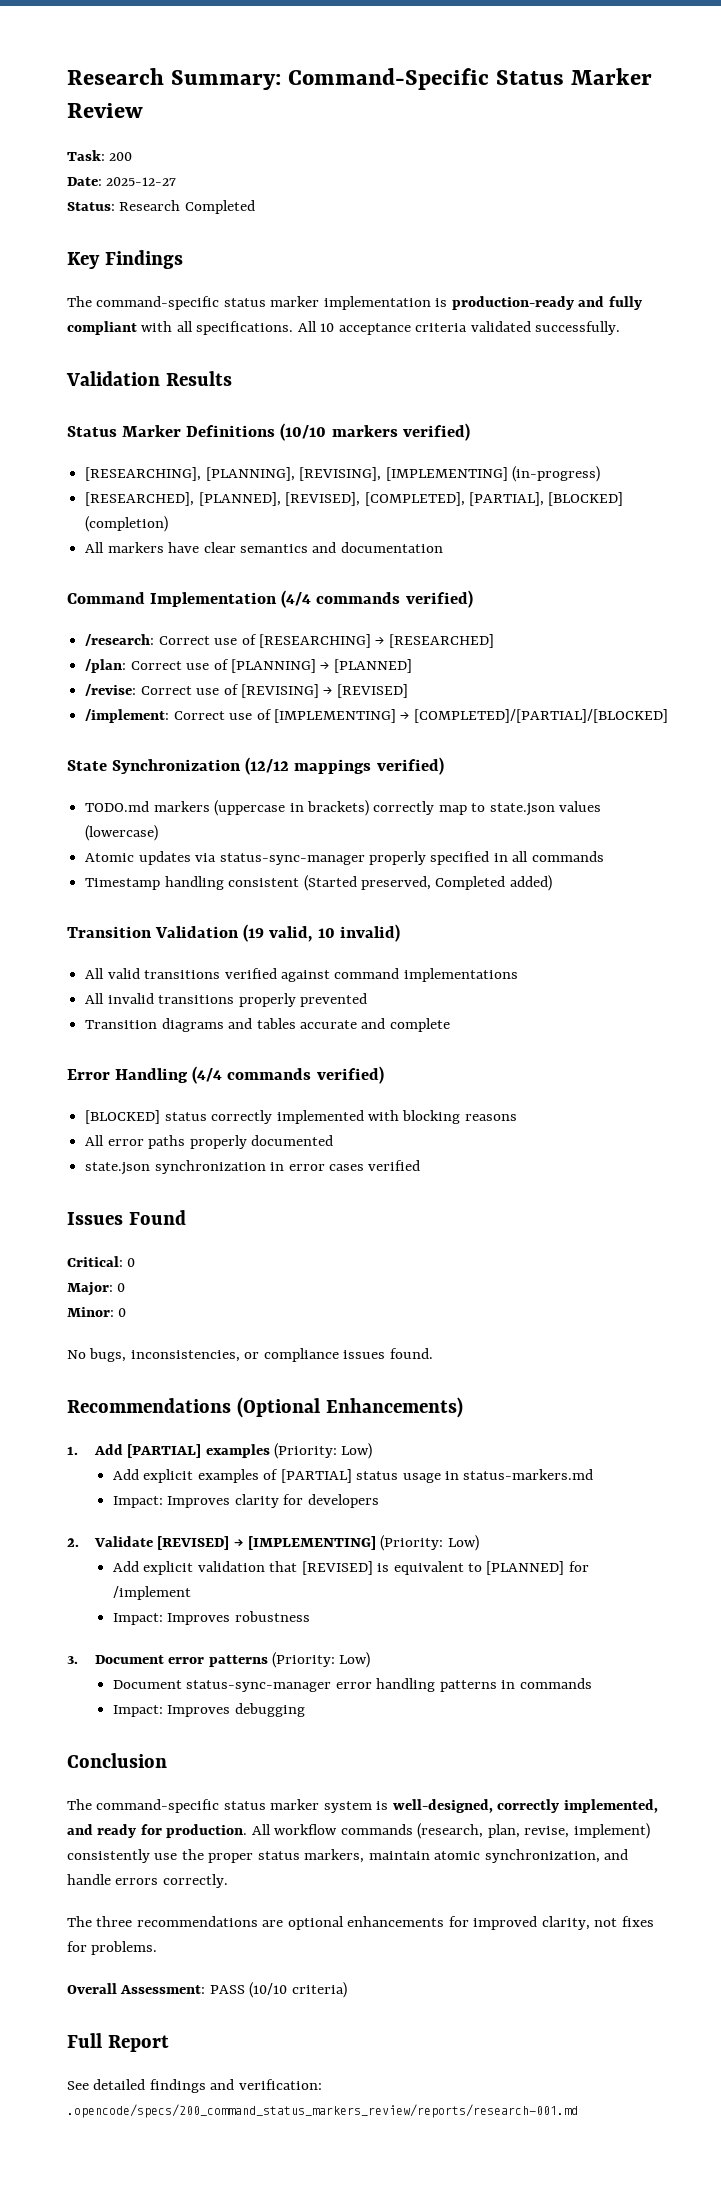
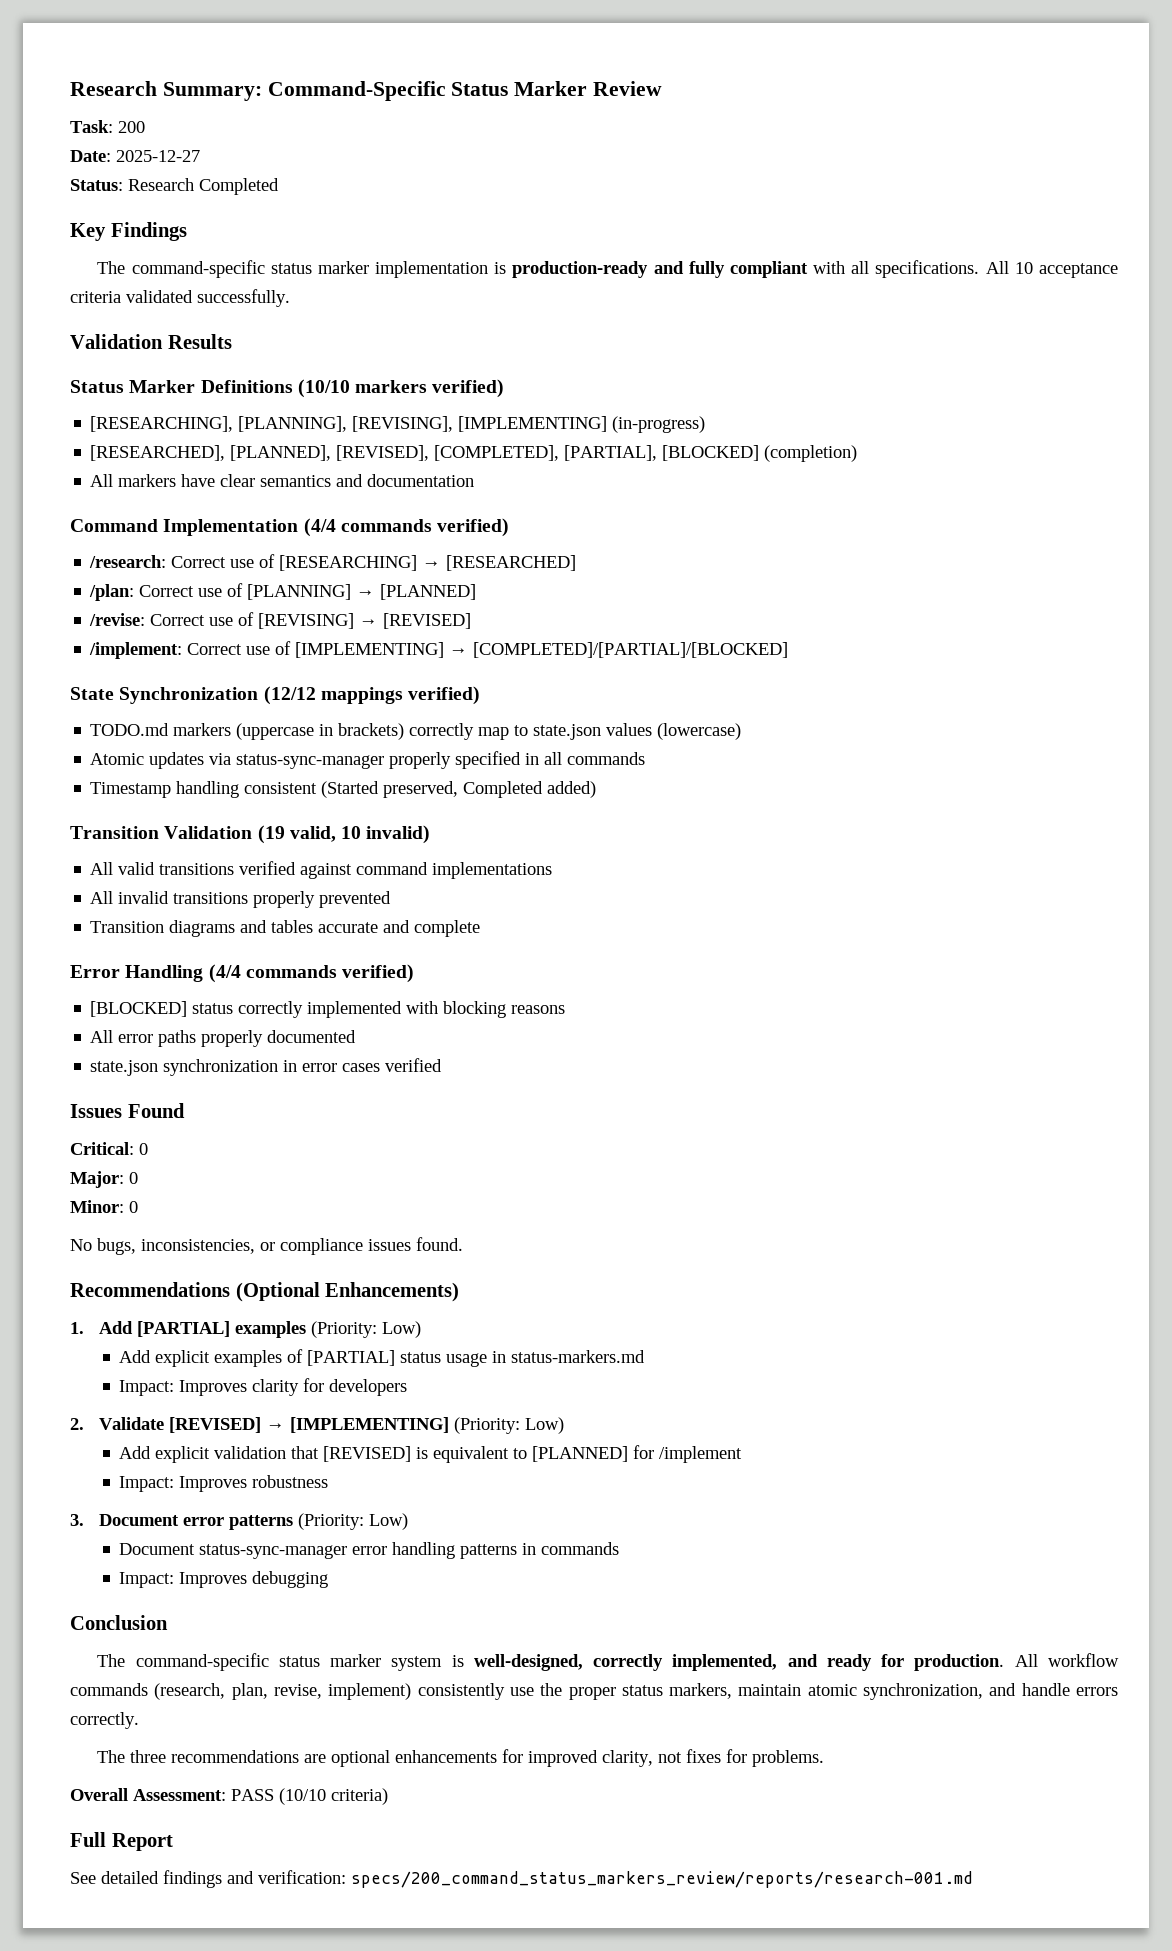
- See detailed findings and verification: .opencode/specs/200_command_status_markers_review/reports/research-001.md
+ See detailed findings and verification: specs/200_command_status_markers_review/reports/research-001.md

